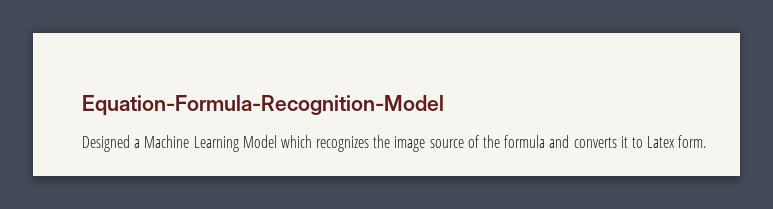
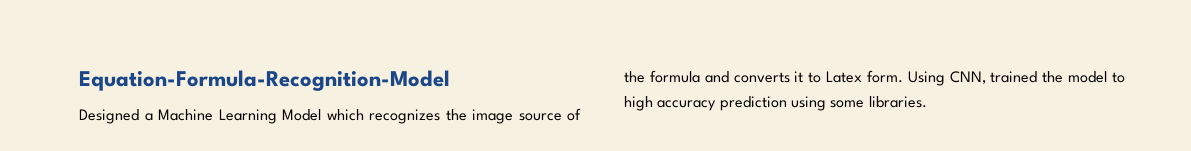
+ Using CNN, trained the model to high accuracy prediction using some libraries.

